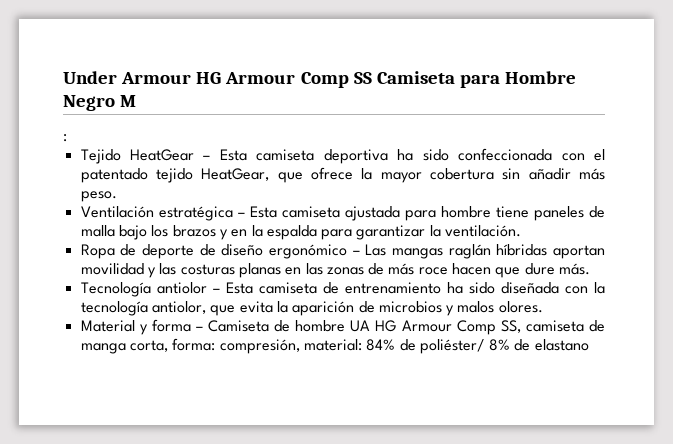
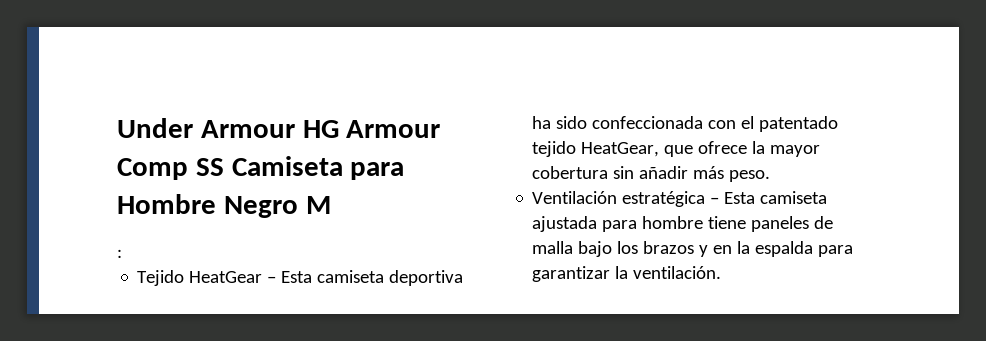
- Ropa de deporte de diseño ergonómico – Las mangas raglán híbridas aportan movilidad y las costuras planas en las zonas de más roce hacen que dure más.
- Tecnología antiolor – Esta camiseta de entrenamiento ha sido diseñada con la tecnología antiolor, que evita la aparición de microbios y malos olores.
- Material y forma – Camiseta de hombre UA HG Armour Comp SS, camiseta de manga corta, forma: compresión, material: 84% de poliéster/ 8% de elastano

